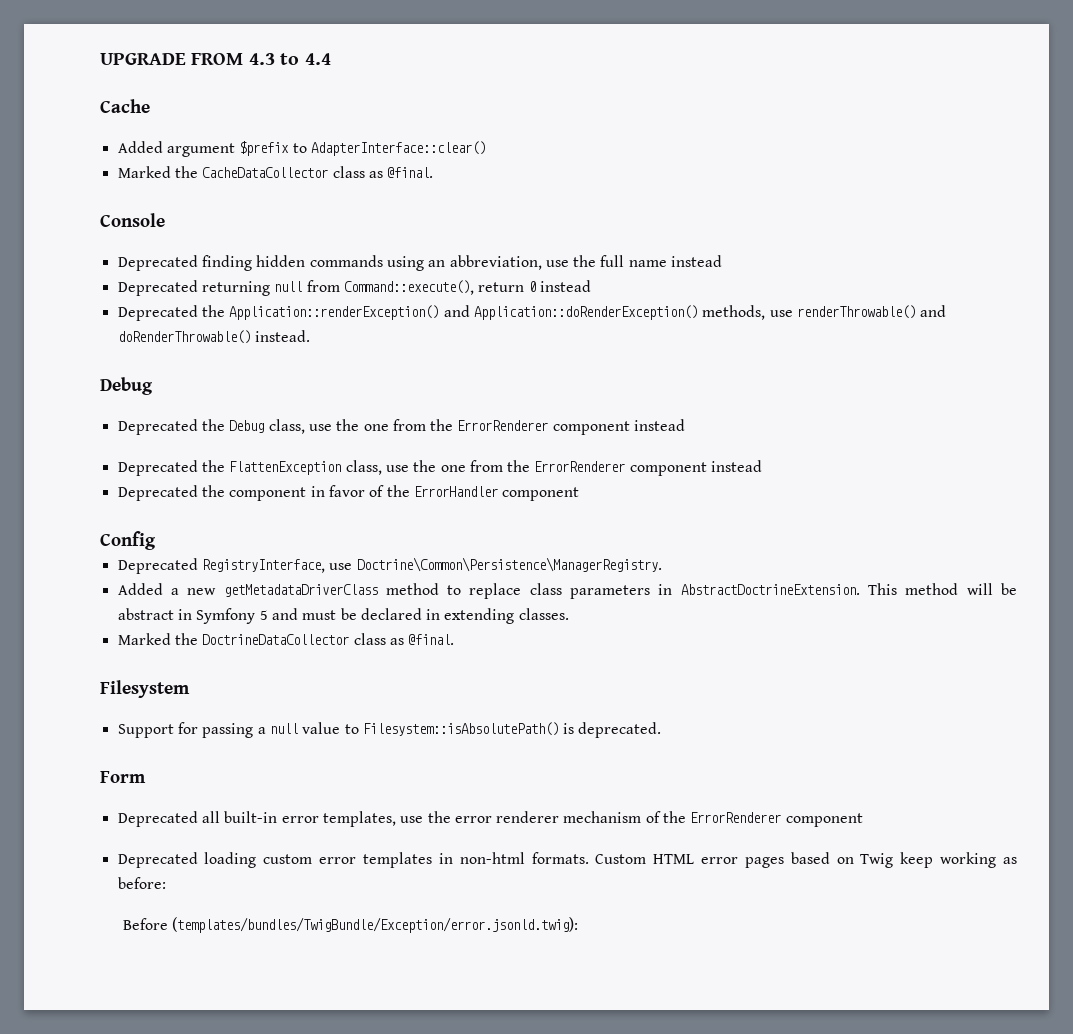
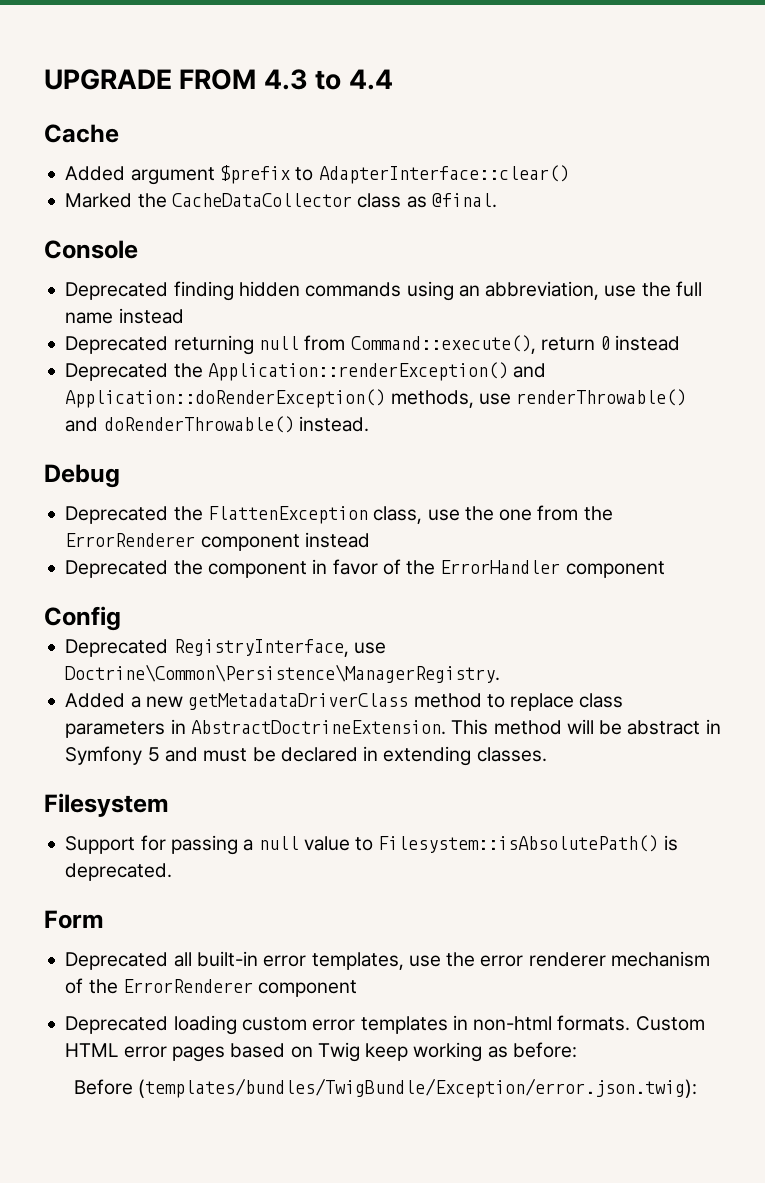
- Deprecated the Debug class, use the one from the ErrorRenderer component instead
- Marked the DoctrineDataCollector class as @final.
- Before (templates/bundles/TwigBundle/Exception/error.jsonld.twig):
+ Before (templates/bundles/TwigBundle/Exception/error.json.twig):

